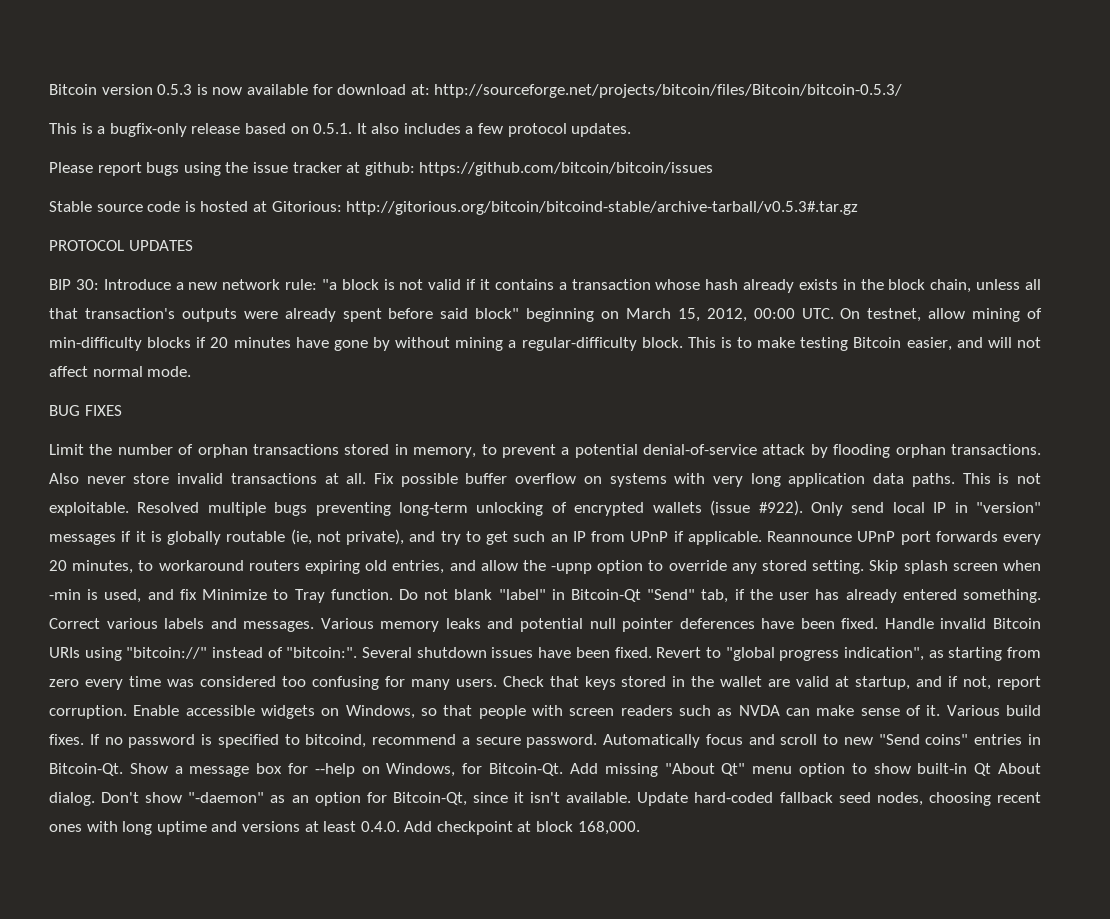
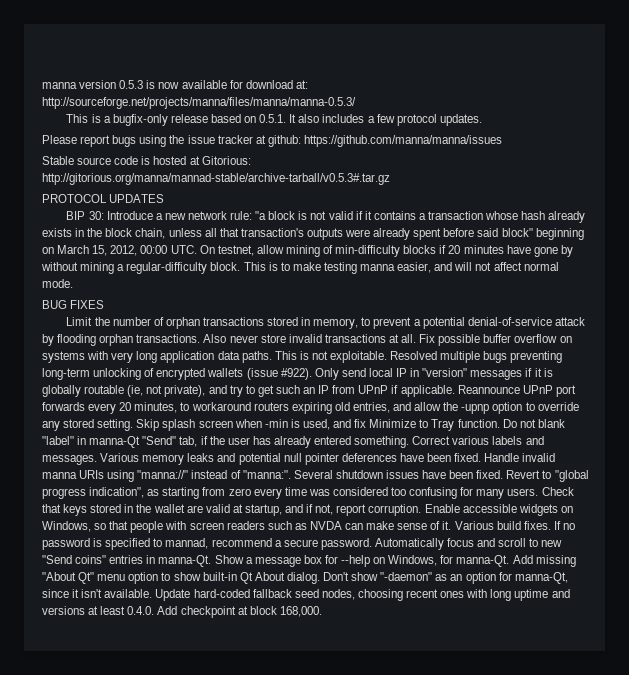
- Bitcoin version 0.5.3 is now available for download at: http://sourceforge.net/projects/bitcoin/files/Bitcoin/bitcoin-0.5.3/
+ manna version 0.5.3 is now available for download at: http://sourceforge.net/projects/manna/files/manna/manna-0.5.3/
- Please report bugs using the issue tracker at github: https://github.com/bitcoin/bitcoin/issues
+ Please report bugs using the issue tracker at github: https://github.com/manna/manna/issues
- Stable source code is hosted at Gitorious: http://gitorious.org/bitcoin/bitcoind-stable/archive-tarball/v0.5.3#.tar.gz
+ Stable source code is hosted at Gitorious: http://gitorious.org/manna/mannad-stable/archive-tarball/v0.5.3#.tar.gz
- This is to make testing Bitcoin easier, and will not affect normal mode.
+ This is to make testing manna easier, and will not affect normal mode.
- Do not blank "label" in Bitcoin-Qt "Send" tab, if the user has already entered something.
+ Do not blank "label" in manna-Qt "Send" tab, if the user has already entered something.
- Handle invalid Bitcoin URIs using "bitcoin://" instead of "bitcoin:".
+ Handle invalid manna URIs using "manna://" instead of "manna:".
- If no password is specified to bitcoind, recommend a secure password.
+ If no password is specified to mannad, recommend a secure password.
- Automatically focus and scroll to new "Send coins" entries in Bitcoin-Qt.
+ Automatically focus and scroll to new "Send coins" entries in manna-Qt.
- Show a message box for --help on Windows, for Bitcoin-Qt.
+ Show a message box for --help on Windows, for manna-Qt.
- Don't show "-daemon" as an option for Bitcoin-Qt, since it isn't available.
+ Don't show "-daemon" as an option for manna-Qt, since it isn't available.

